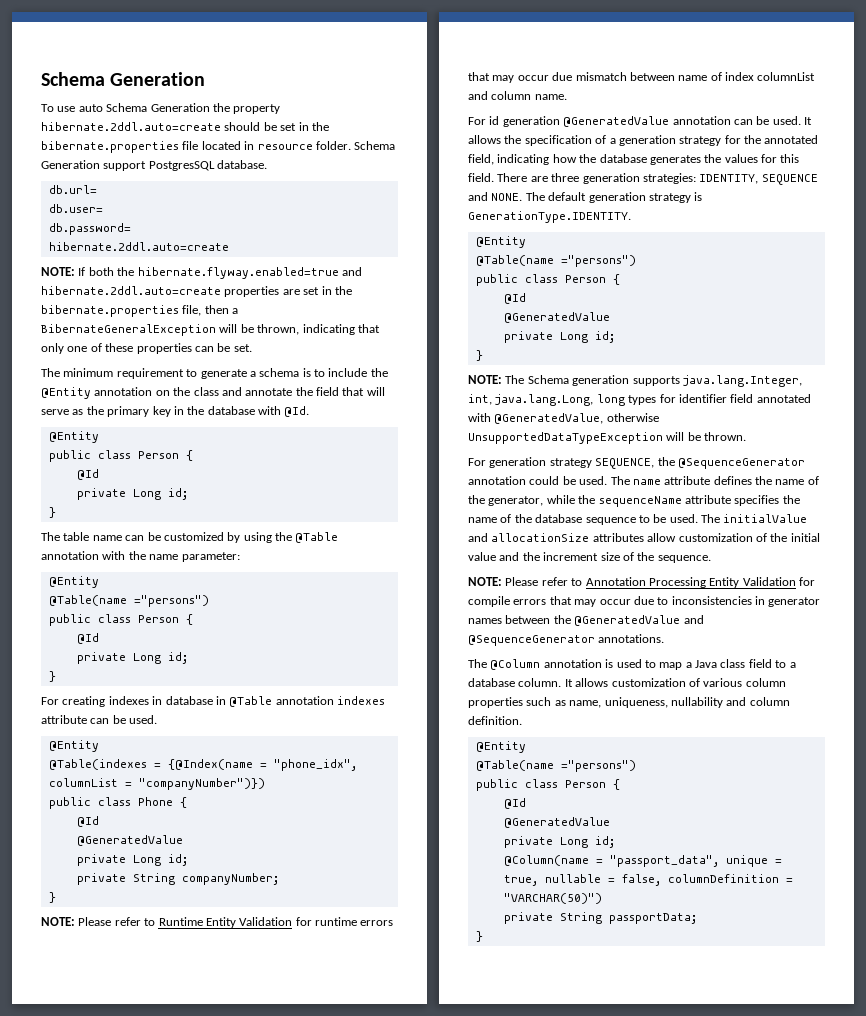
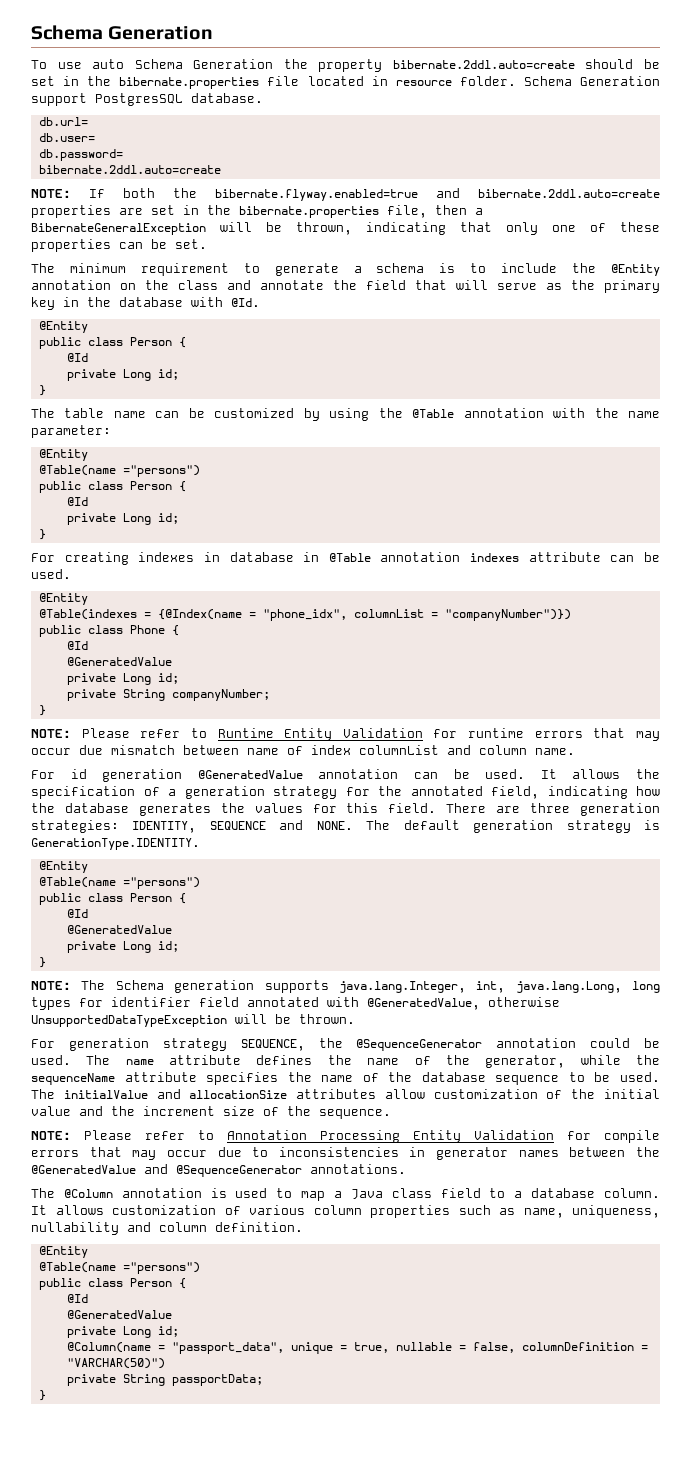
- To use auto Schema Generation the property hibernate.2ddl.auto=create should be set in the bibernate.properties file located in resource folder.
+ To use auto Schema Generation the property bibernate.2ddl.auto=create should be set in the bibernate.properties file located in resource folder.
  db.password=
- hibernate.2ddl.auto=create
+ bibernate.2ddl.auto=create
- NOTE: If both the hibernate.flyway.enabled=true and hibernate.2ddl.auto=create properties are set in the bibernate.properties file, then a BibernateGeneralException will be thrown, indicating that only one of these properties can be set.
+ NOTE: If both the bibernate.flyway.enabled=true and bibernate.2ddl.auto=create properties are set in the bibernate.properties file, then a BibernateGeneralException will be thrown, indicating that only one of these properties can be set.

